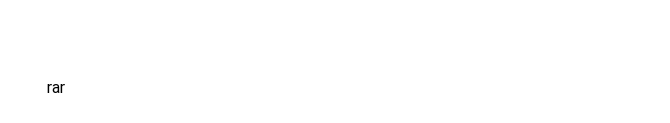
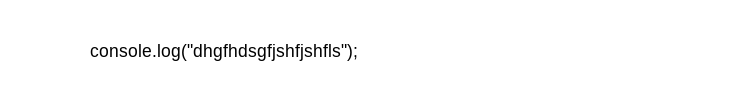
- rar
+ console.log("dhgfhdsgfjshfjshfls");

